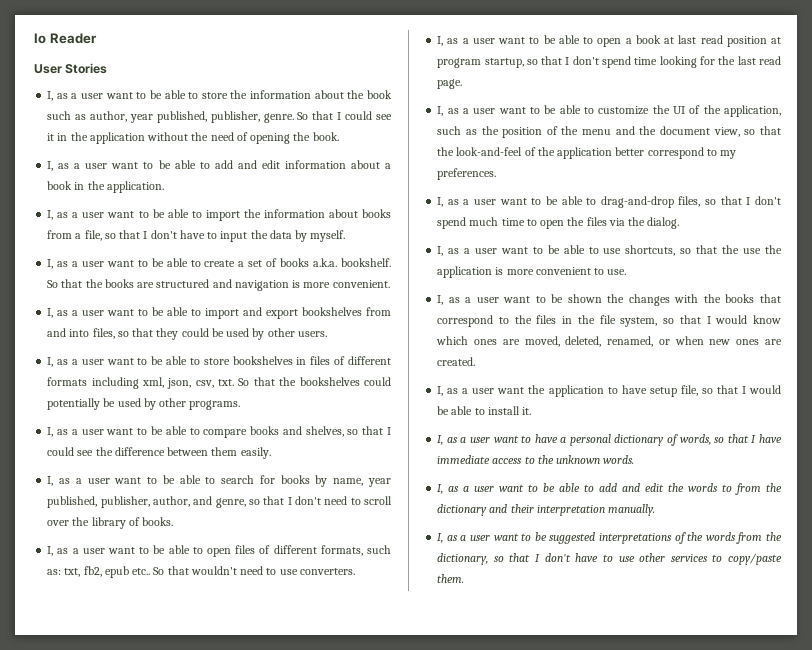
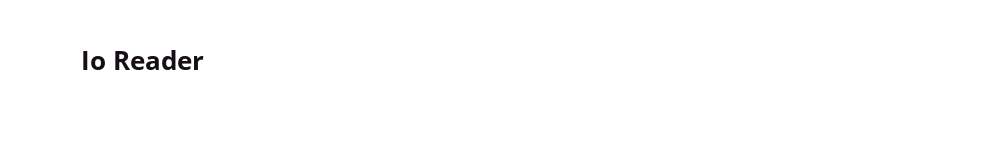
- User Stories
- I, as a user want to be able to store the information about the book such as author, year published, publisher, genre. So that I could see it in the application without the need of opening the book.
- I, as a user want to be able to add and edit information about a book in the application.
- I, as a user want to be able to import the information about books from a file, so that I don't have to input the data by myself.
- I, as a user want to be able to create a set of books a.k.a. bookshelf. So that the books are structured and navigation is more convenient.
- I, as a user want to be able to import and export bookshelves from and into files, so that they could be used by other users.
- I, as a user want to be able to store bookshelves in files of different formats including xml, json, csv, txt. So that the bookshelves could potentially be used by other programs.
- I, as a user want to be able to compare books and shelves, so that I could see the difference between them easily.
- I, as a user want to be able to search for books by name, year published, publisher, author, and genre, so that I don't need to scroll over the library of books.
- I, as a user want to be able to open files of different formats, such as: txt, fb2, epub etc.. So that wouldn't need to use converters.
- I, as a user want to be able to open a book at last read position at program startup, so that I don't spend time looking for the last read page.
- I, as a user want to be able to customize the UI of the application, such as the position of the menu and the document view, so that the look-and-feel of the application better correspond to my preferences.
- I, as a user want to be able to drag-and-drop files, so that I don't spend much time to open the files via the dialog.
- I, as a user want to be able to use shortcuts, so that the use the application is more convenient to use.
- I, as a user want to be shown the changes with the books that correspond to the files in the file system, so that I would know which ones are moved, deleted, renamed, or when new ones are created.
- I, as a user want the application to have setup file, so that I would be able to install it.
- I, as a user want to have a personal dictionary of words, so that I have immediate access to the unknown words.
- I, as a user want to be able to add and edit the words to from the dictionary and their interpretation manually.
- I, as a user want to be suggested interpretations of the words from the dictionary, so that I don't have to use other services to copy/paste them.

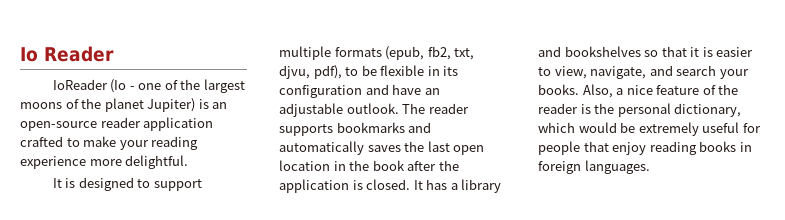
+ IoReader (Io - one of the largest moons of the planet Jupiter) is an open-source reader application crafted to make your reading experience more delightful.
+ It is designed to support multiple formats (epub, fb2, txt, djvu, pdf), to be flexible in its configuration and have an adjustable outlook. The reader supports bookmarks and automatically saves the last open location in the book after the application is closed. It has a library and bookshelves so that it is easier to view, navigate, and search your books. Also, a nice feature of the reader is the personal dictionary, which would be extremely useful for people that enjoy reading books in foreign languages.

